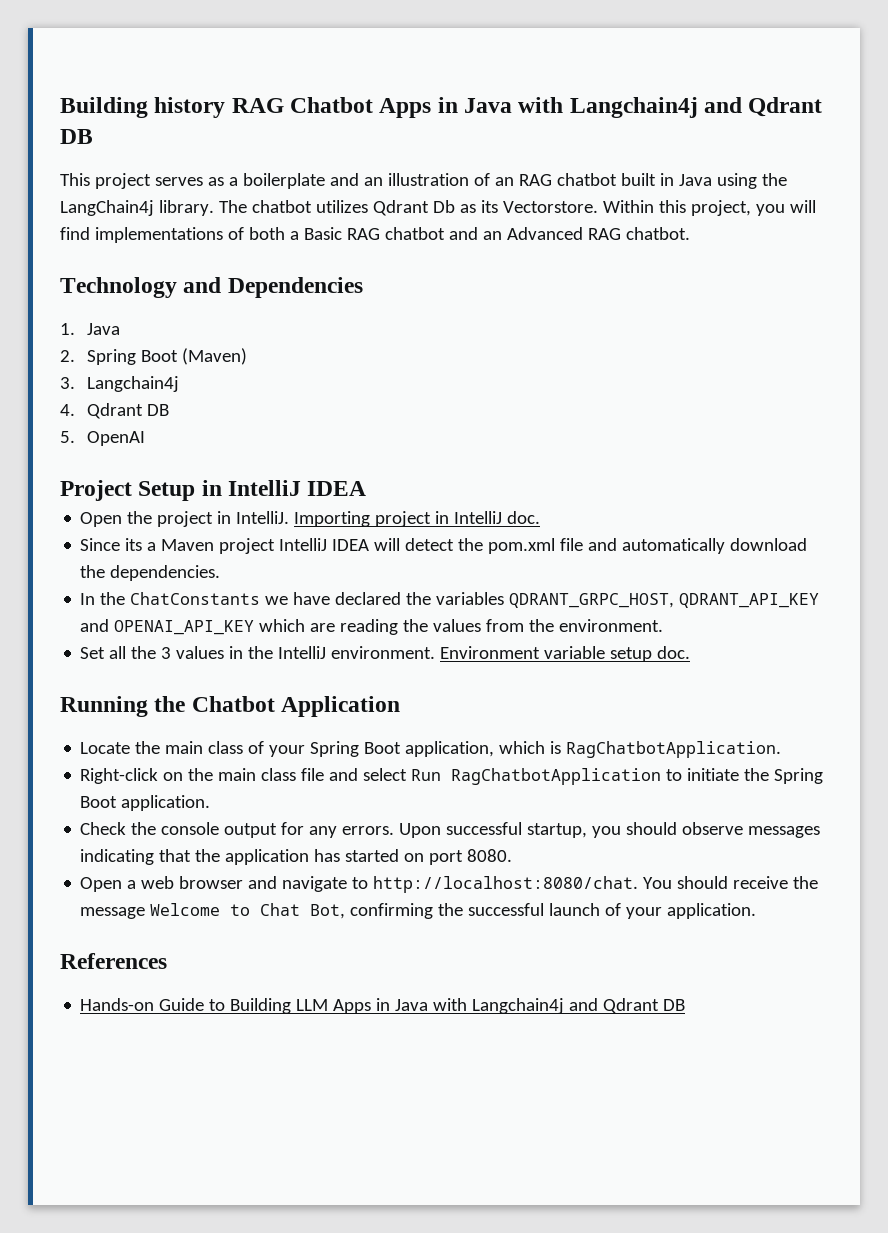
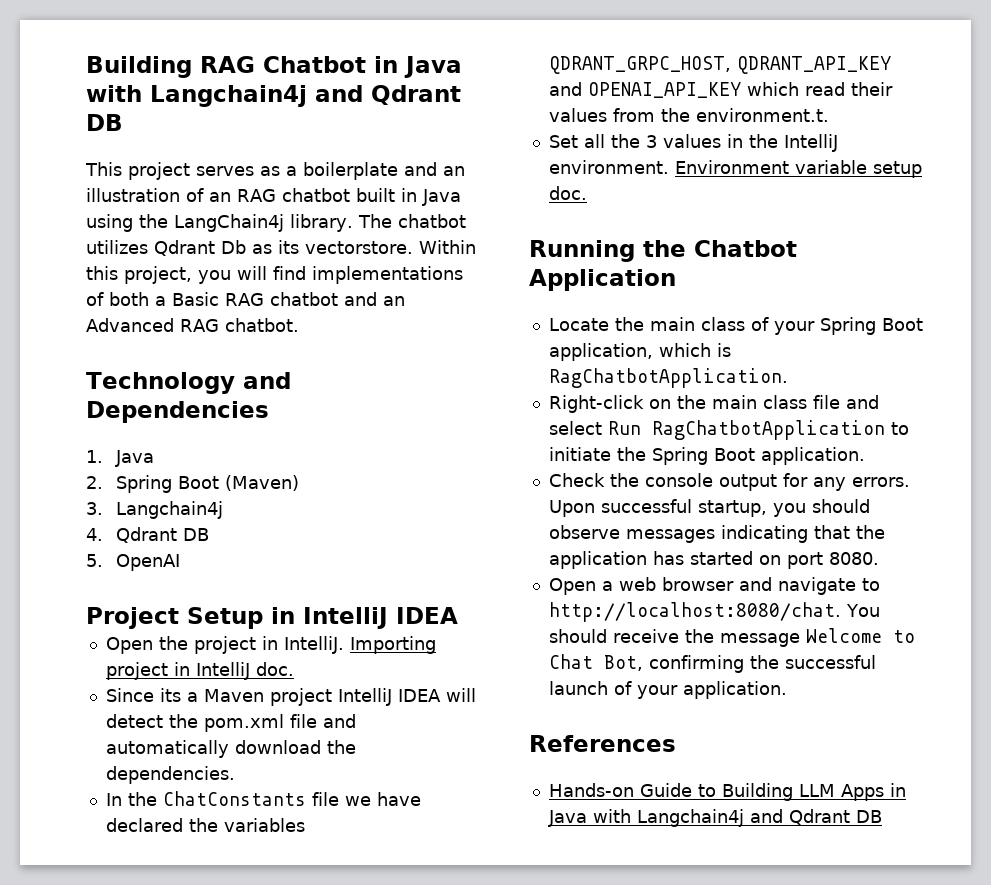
- Building history RAG Chatbot Apps in Java with Langchain4j and Qdrant DB
+ Building RAG Chatbot in Java with Langchain4j and Qdrant DB
- The chatbot utilizes Qdrant Db as its Vectorstore.
+ The chatbot utilizes Qdrant Db as its vectorstore.
- In the ChatConstants we have declared the variables QDRANT_GRPC_HOST, QDRANT_API_KEY and OPENAI_API_KEY which are reading the values from the environment.
+ In the ChatConstants file we have declared the variables QDRANT_GRPC_HOST, QDRANT_API_KEY and OPENAI_API_KEY which read their values from the environment.t.

